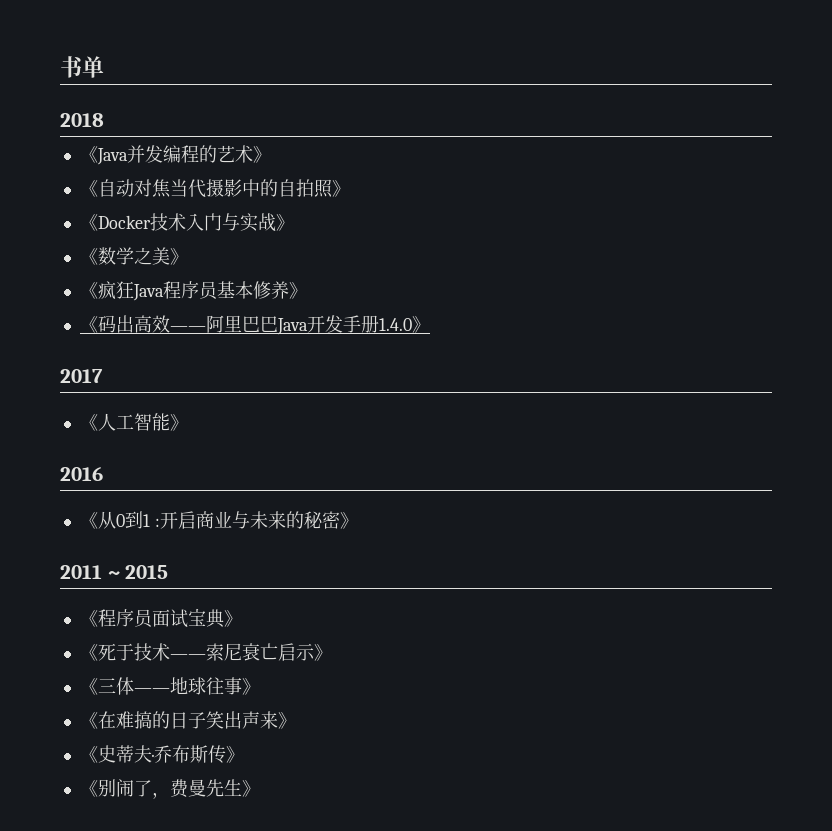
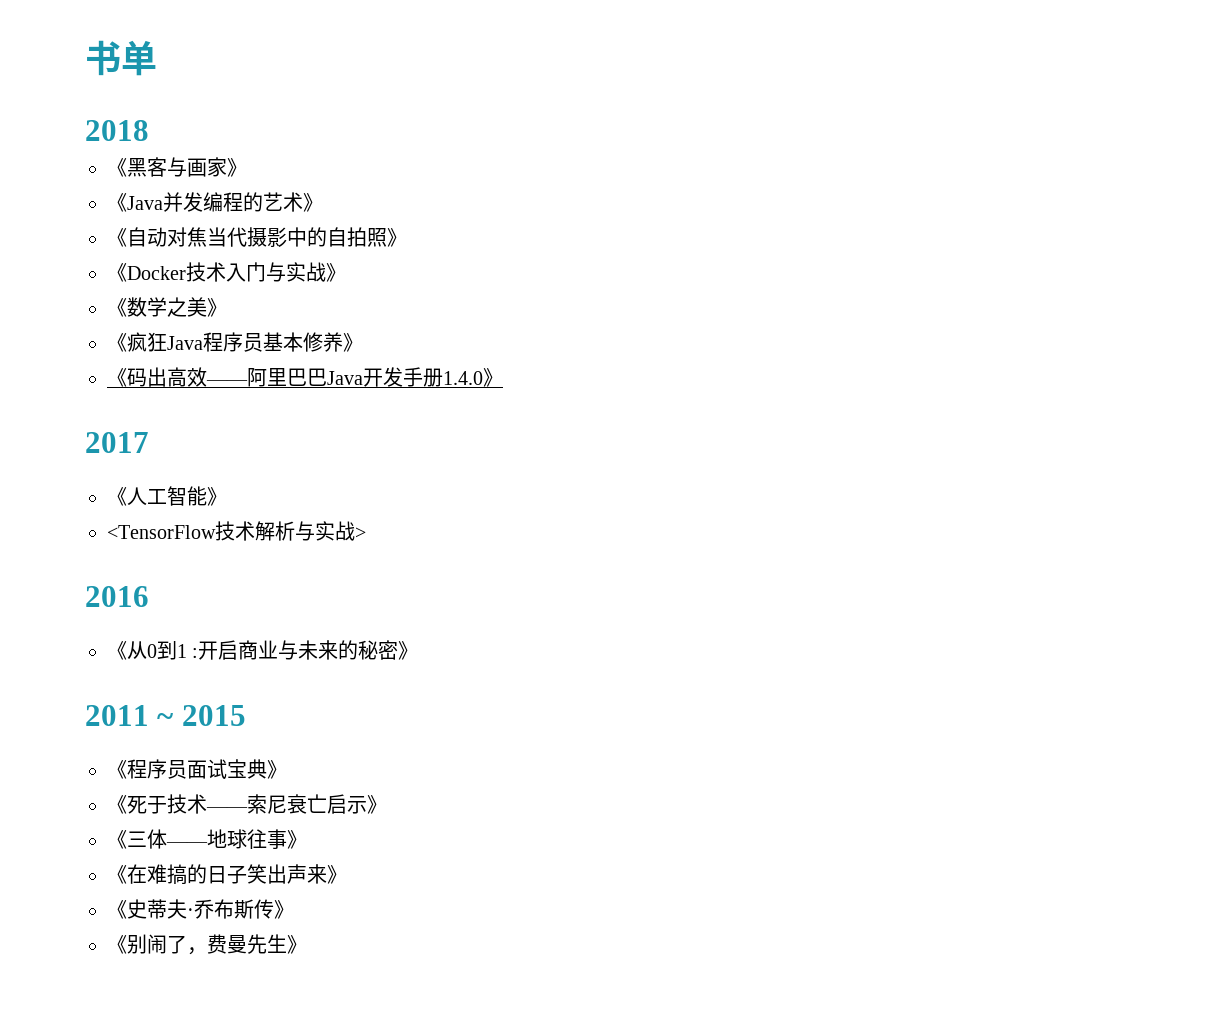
+ 《黑客与画家》
+ <TensorFlow技术解析与实战>

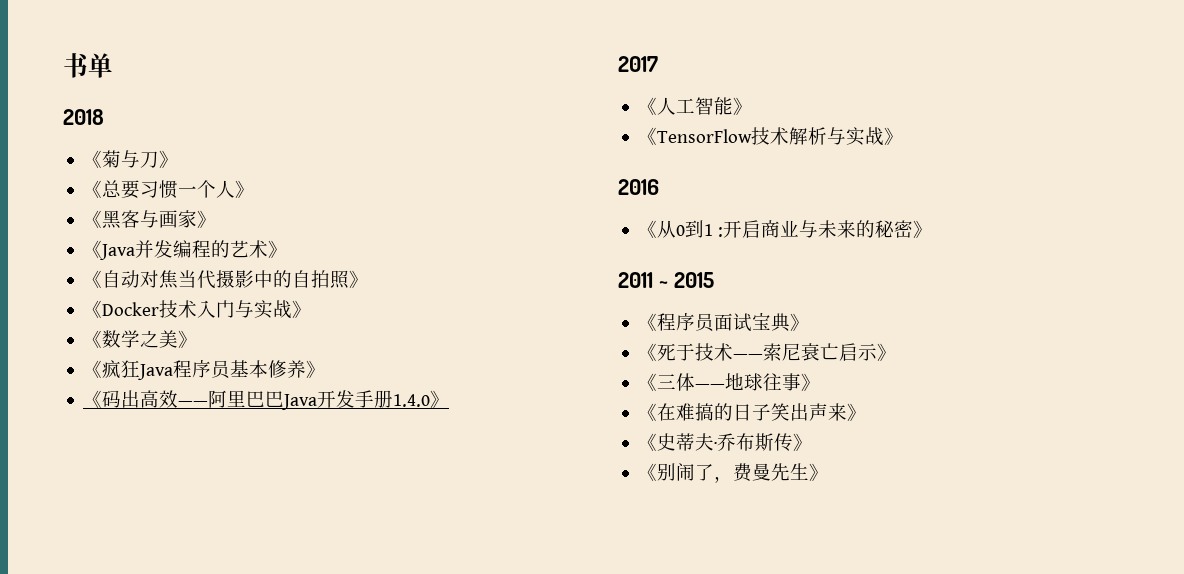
+ 《菊与刀》
+ 《总要习惯一个人》
- <TensorFlow技术解析与实战>
+ 《TensorFlow技术解析与实战》

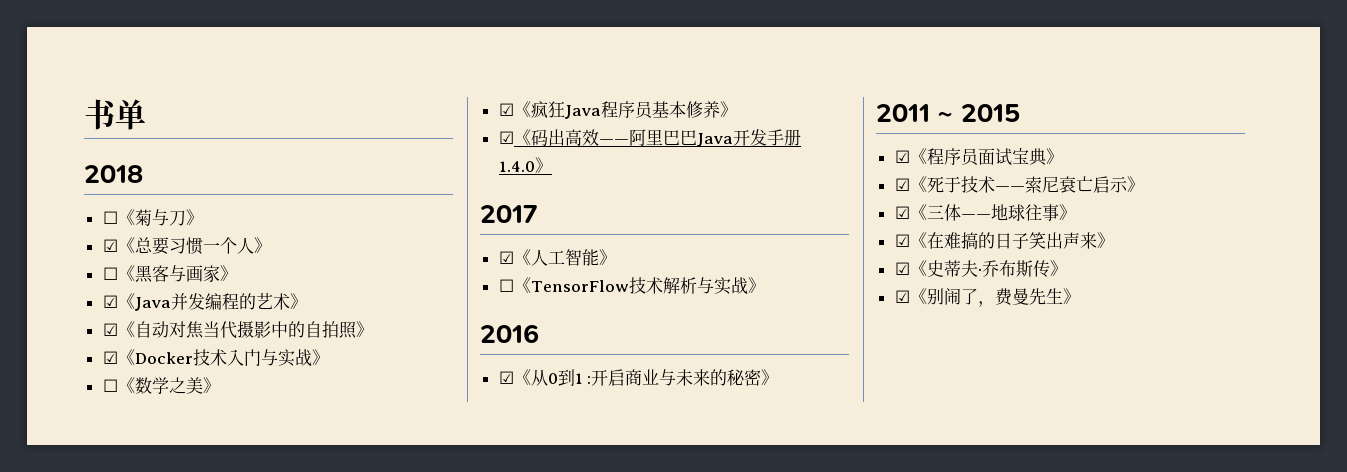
- 《菊与刀》
+ ☐《菊与刀》
- 《总要习惯一个人》
+ ☑《总要习惯一个人》
- 《黑客与画家》
+ ☐《黑客与画家》
- 《Java并发编程的艺术》
+ ☑《Java并发编程的艺术》
- 《自动对焦当代摄影中的自拍照》
+ ☑《自动对焦当代摄影中的自拍照》
- 《Docker技术入门与实战》
+ ☑《Docker技术入门与实战》
- 《数学之美》
+ ☐《数学之美》
- 《疯狂Java程序员基本修养》
+ ☑《疯狂Java程序员基本修养》
- 《码出高效——阿里巴巴Java开发手册1.4.0》
+ ☑《码出高效——阿里巴巴Java开发手册1.4.0》
- 《人工智能》
+ ☑《人工智能》
- 《TensorFlow技术解析与实战》
+ ☐《TensorFlow技术解析与实战》
- 《从0到1 :开启商业与未来的秘密》
+ ☑《从0到1 :开启商业与未来的秘密》
- 《程序员面试宝典》
+ ☑《程序员面试宝典》
- 《死于技术——索尼衰亡启示》
+ ☑《死于技术——索尼衰亡启示》
- 《三体——地球往事》
+ ☑《三体——地球往事》
- 《在难搞的日子笑出声来》
+ ☑《在难搞的日子笑出声来》
- 《史蒂夫·乔布斯传》
+ ☑《史蒂夫·乔布斯传》
- 《别闹了，费曼先生》
+ ☑《别闹了，费曼先生》

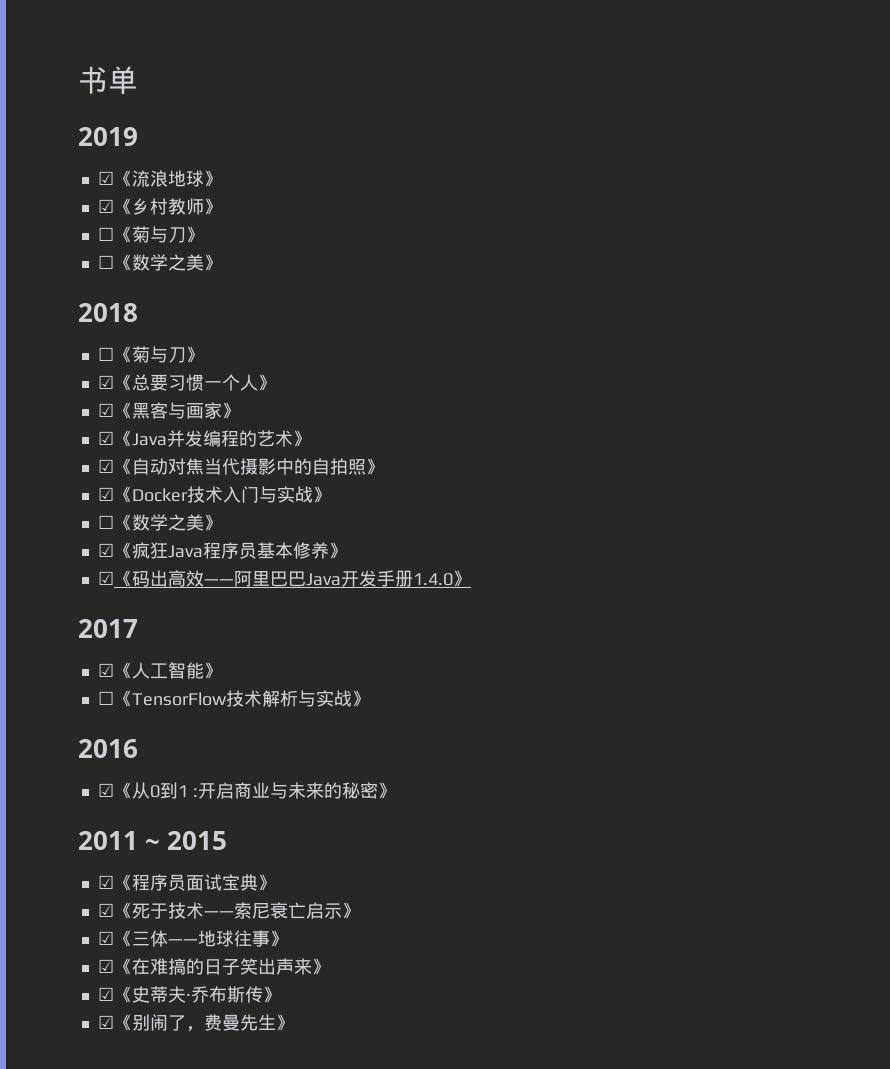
+ 2019
+ ☑《流浪地球》
+ ☑《乡村教师》
+ ☐《菊与刀》
+ ☐《数学之美》
- ☐《黑客与画家》
+ ☑《黑客与画家》

